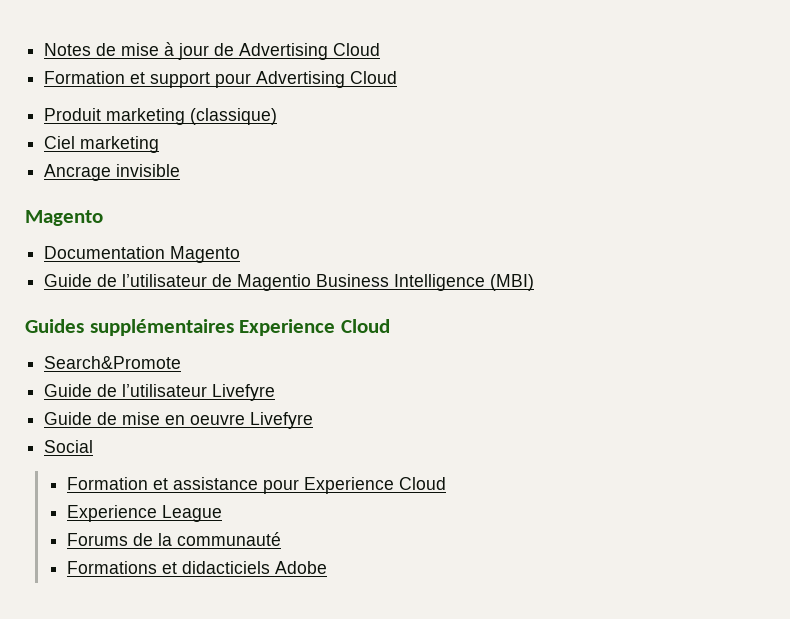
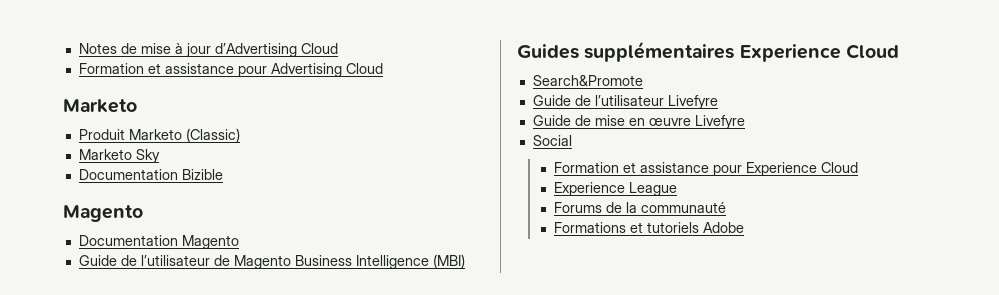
- Notes de mise à jour de Advertising Cloud
+ Notes de mise à jour d’Advertising Cloud
- Formation et support pour Advertising Cloud
+ Formation et assistance pour Advertising Cloud
+ Marketo
- Produit marketing (classique)
- Ciel marketing
- Ancrage invisible
+ Produit Marketo (Classic)
+ Marketo Sky
+ Documentation Bizible
- Guide de l’utilisateur de Magentio Business Intelligence (MBI)
+ Guide de l’utilisateur de Magento Business Intelligence (MBI)
- Guide de mise en oeuvre Livefyre
+ Guide de mise en œuvre Livefyre
- Formations et didacticiels Adobe
+ Formations et tutoriels Adobe

